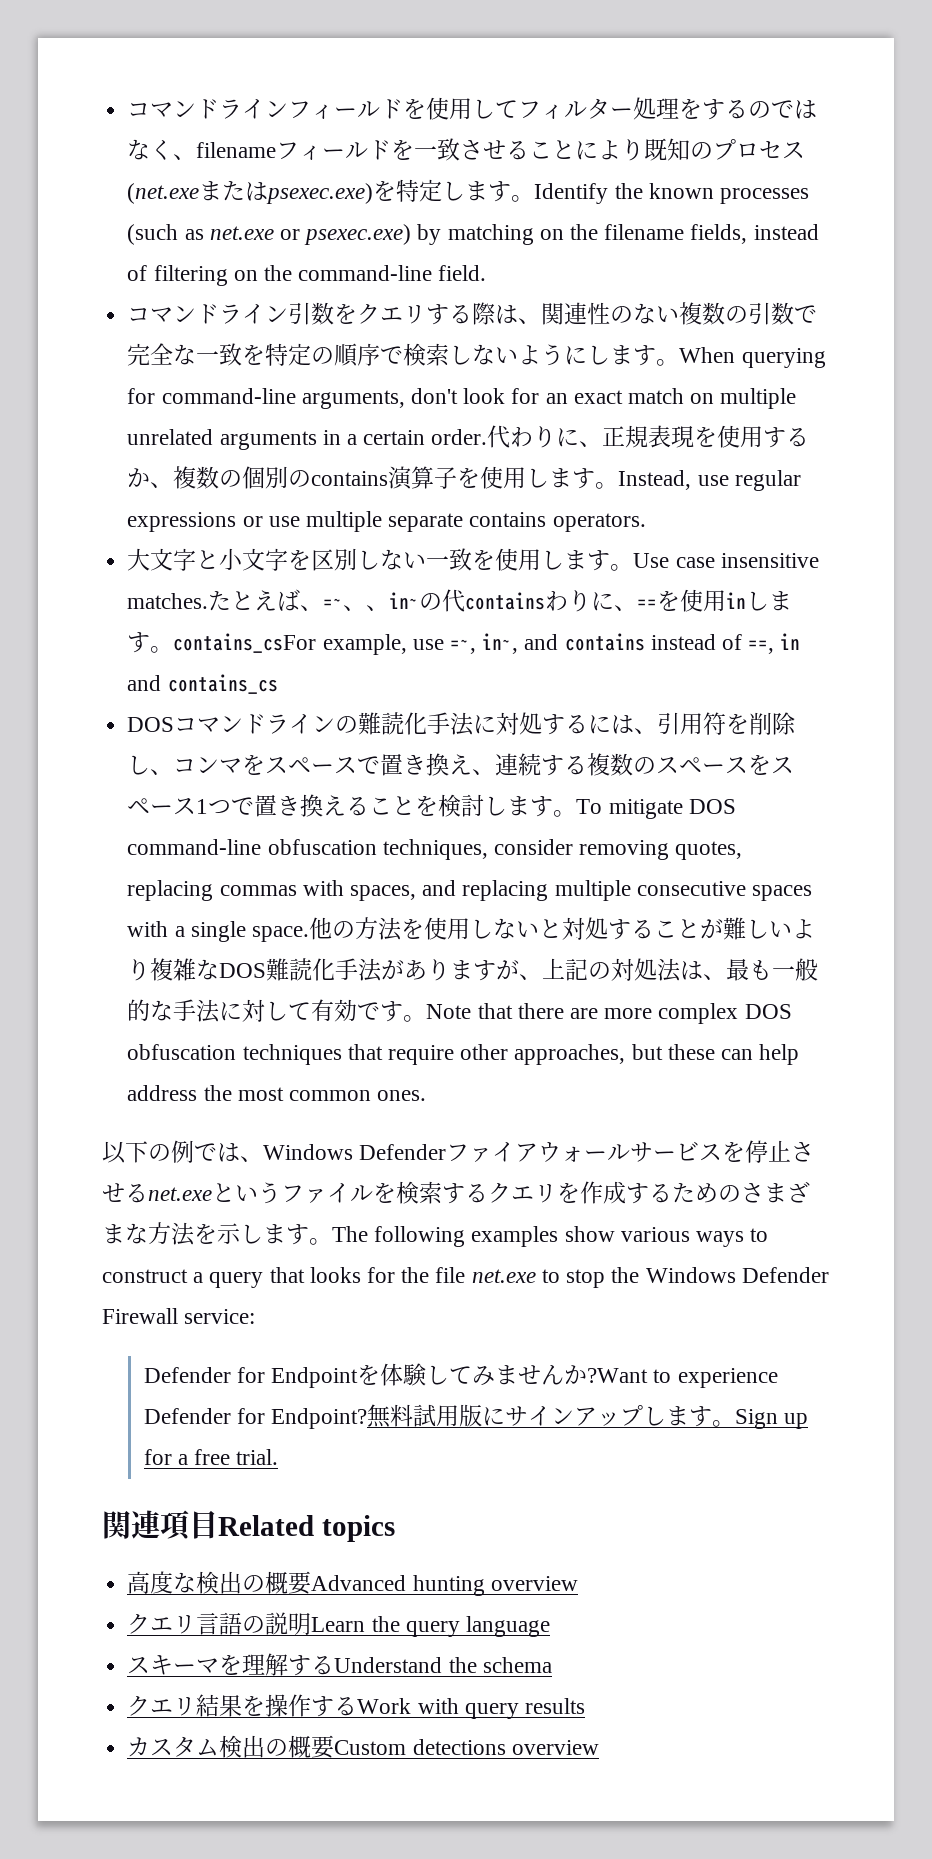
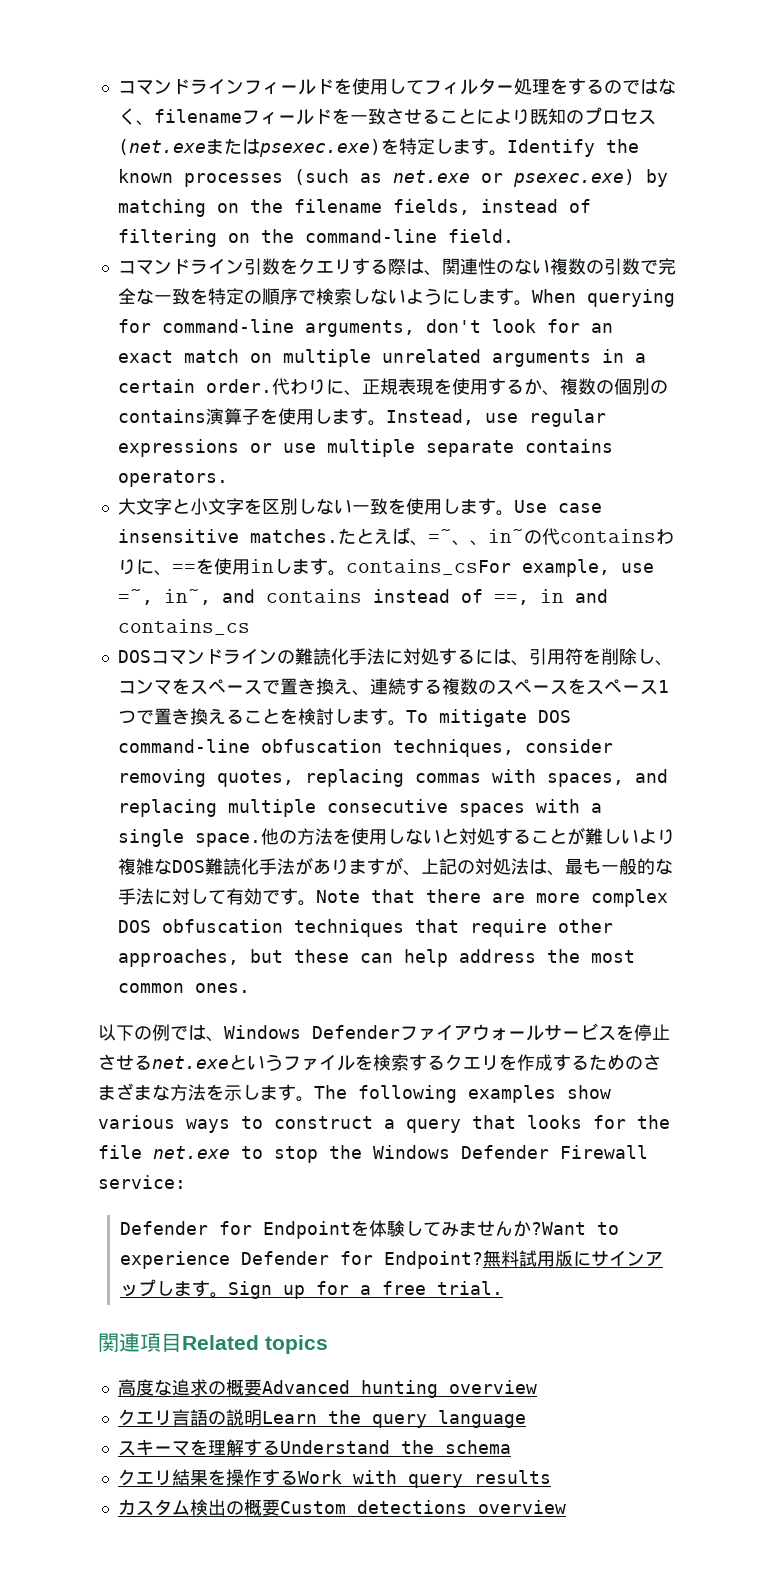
- 高度な検出の概要Advanced hunting overview
+ 高度な追求の概要Advanced hunting overview

